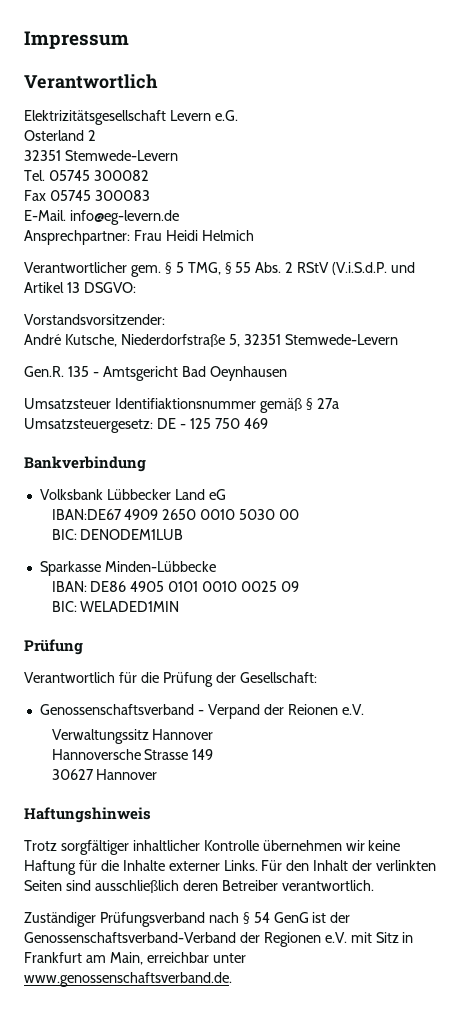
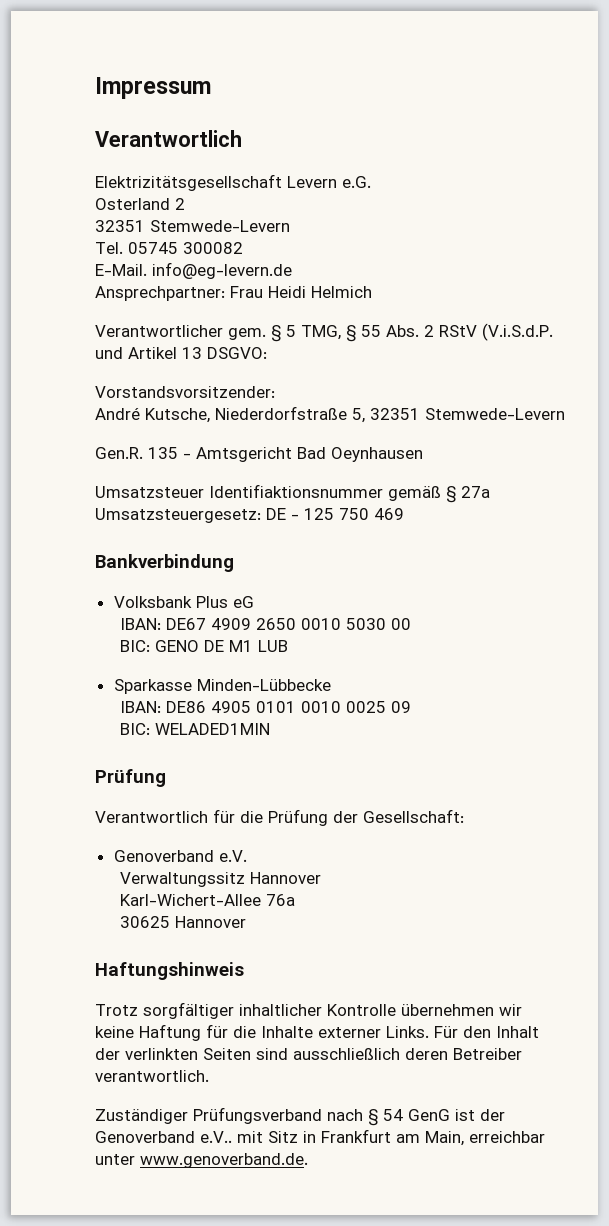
- Fax 05745 300083
- Volksbank Lübbecker Land eG
+ Volksbank Plus eG
- IBAN:DE67 4909 2650 0010 5030 00
+ IBAN: DE67 4909 2650 0010 5030 00
- BIC: DENODEM1LUB
+ BIC: GENO DE M1 LUB
- Genossenschaftsverband - Verpand der Reionen e.V.
+ Genoverband e.V.
- Hannoversche Strasse 149
- 30627 Hannover
+ Karl-Wichert-Allee 76a
+ 30625 Hannover
- Zuständiger Prüfungsverband nach § 54 GenG ist der Genossenschaftsverband-Verband der Regionen e.V. mit Sitz in Frankfurt am Main, erreichbar unter www.genossenschaftsverband.de.
+ Zuständiger Prüfungsverband nach § 54 GenG ist der Genoverband e.V.. mit Sitz in Frankfurt am Main, erreichbar unter www.genoverband.de.

